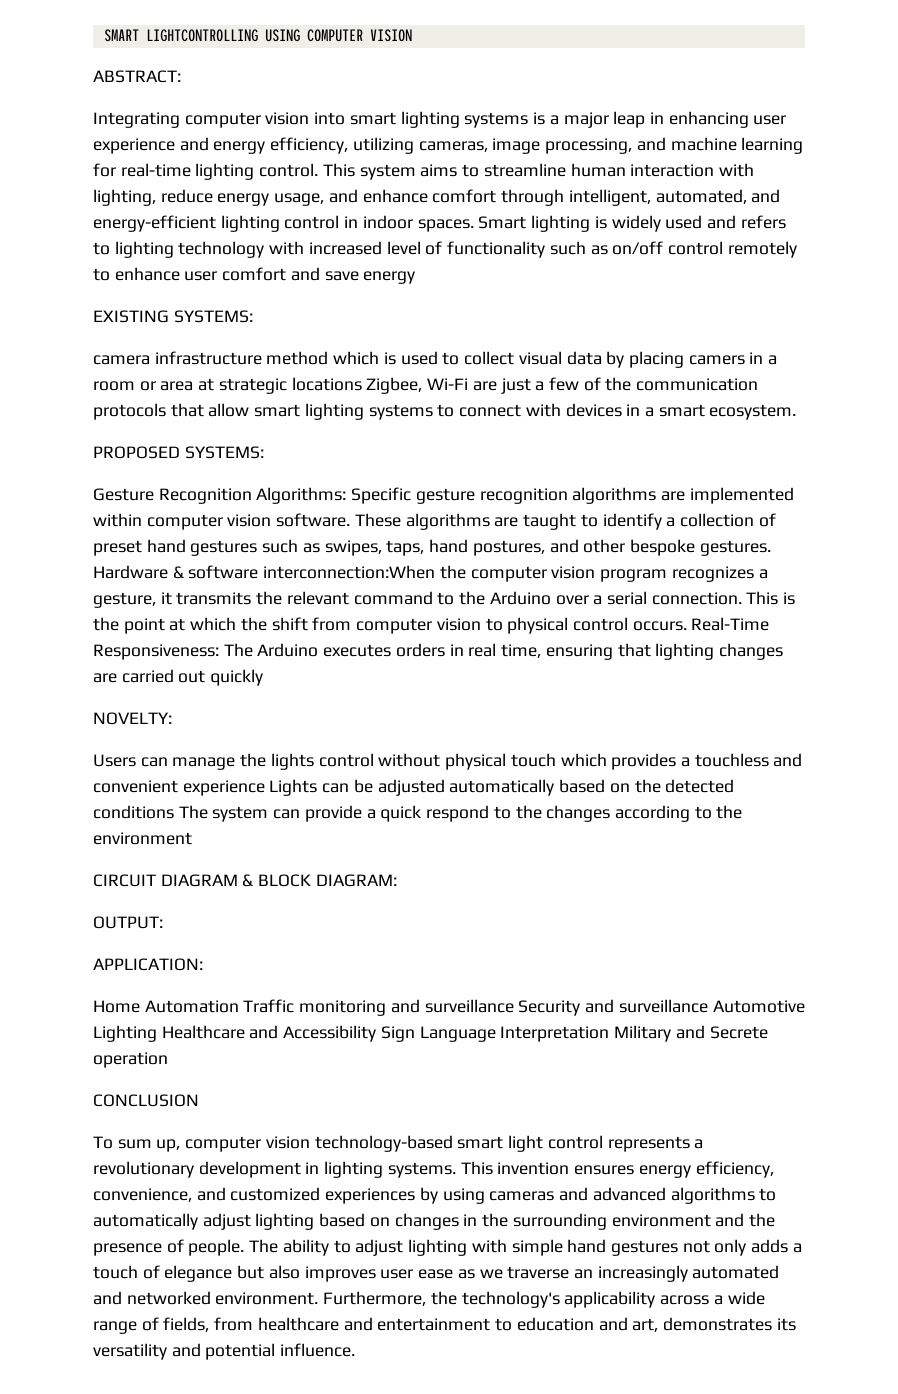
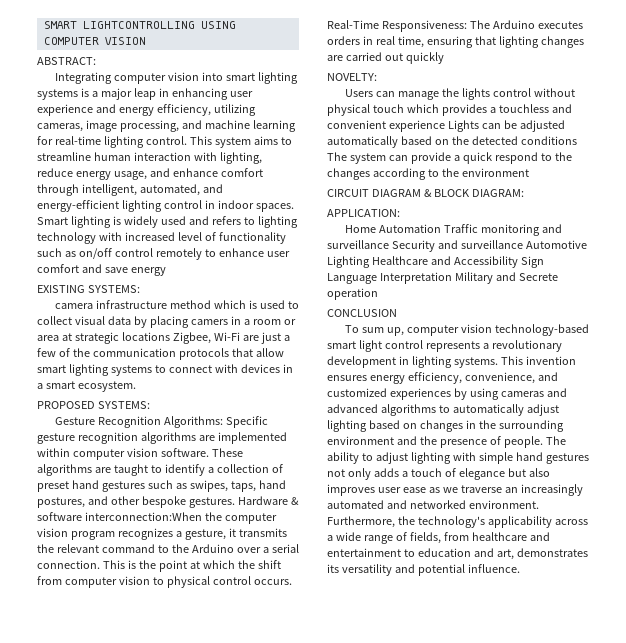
- OUTPUT:

